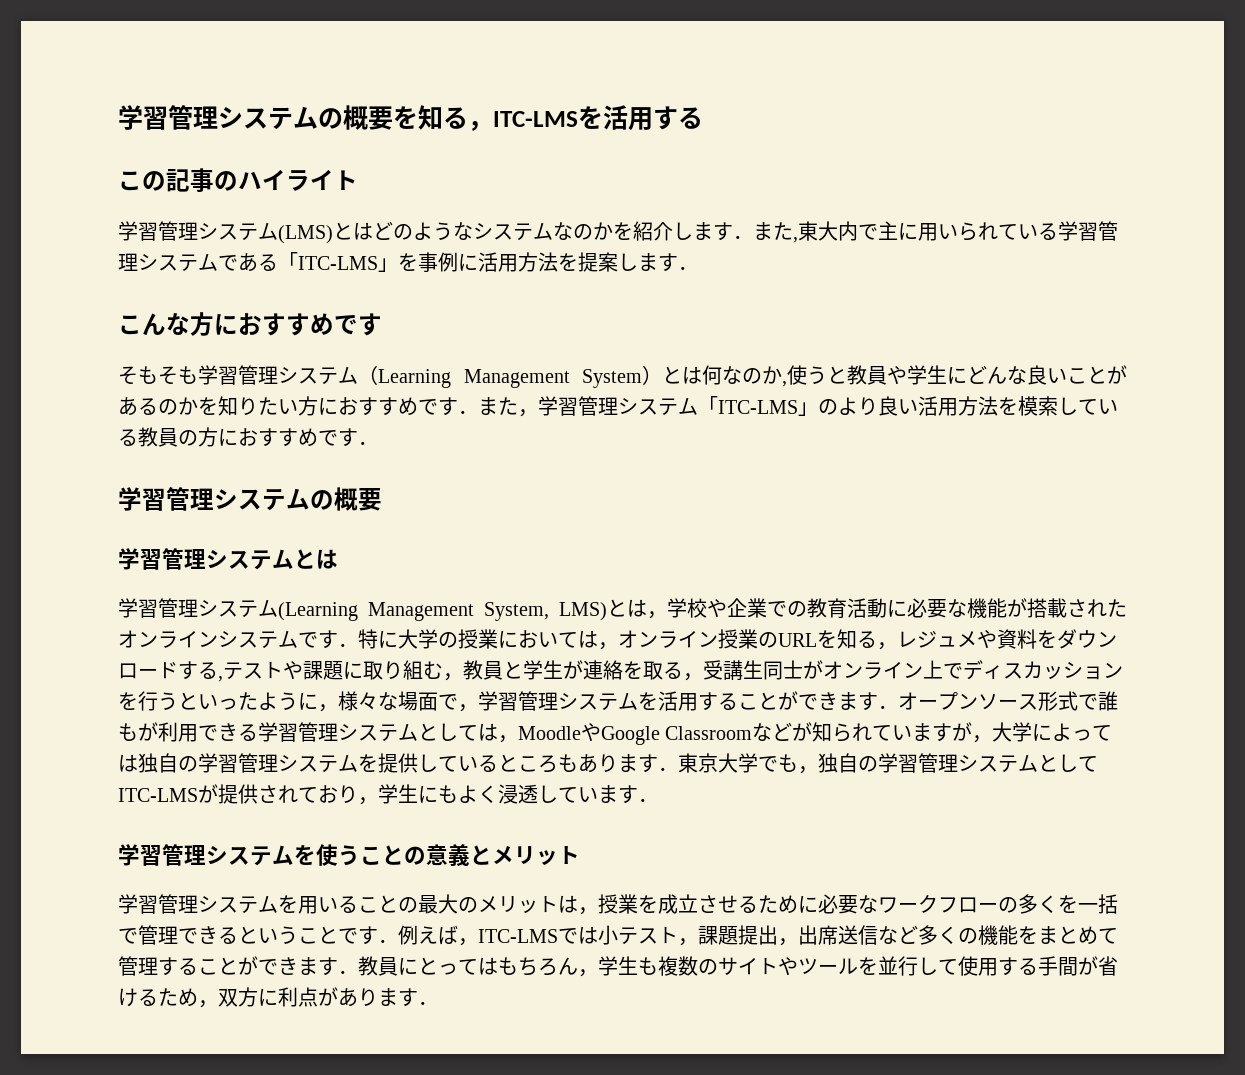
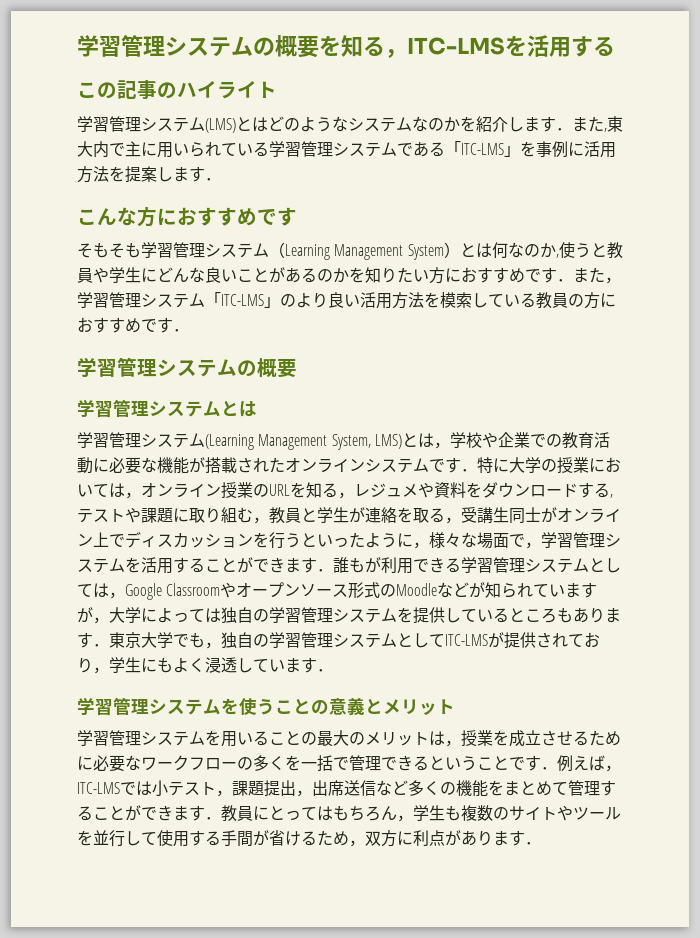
- 学習管理システム(Learning Management System, LMS)とは，学校や企業での教育活動に必要な機能が搭載されたオンラインシステムです．特に大学の授業においては，オンライン授業のURLを知る，レジュメや資料をダウンロードする,テストや課題に取り組む，教員と学生が連絡を取る，受講生同士がオンライン上でディスカッションを行うといったように，様々な場面で，学習管理システムを活用することができます．オープンソース形式で誰もが利用できる学習管理システムとしては，MoodleやGoogle Classroomなどが知られていますが，大学によっては独自の学習管理システムを提供しているところもあります．東京大学でも，独自の学習管理システムとしてITC-LMSが提供されており，学生にもよく浸透しています．
+ 学習管理システム(Learning Management System, LMS)とは，学校や企業での教育活動に必要な機能が搭載されたオンラインシステムです．特に大学の授業においては，オンライン授業のURLを知る，レジュメや資料をダウンロードする,テストや課題に取り組む，教員と学生が連絡を取る，受講生同士がオンライン上でディスカッションを行うといったように，様々な場面で，学習管理システムを活用することができます．誰もが利用できる学習管理システムとしては，Google Classroomやオープンソース形式のMoodleなどが知られていますが，大学によっては独自の学習管理システムを提供しているところもあります．東京大学でも，独自の学習管理システムとしてITC-LMSが提供されており，学生にもよく浸透しています．

